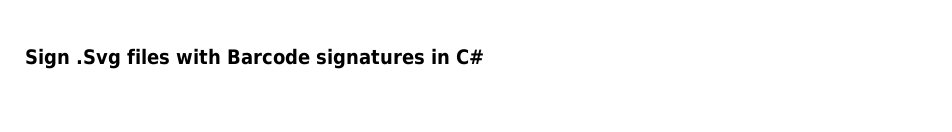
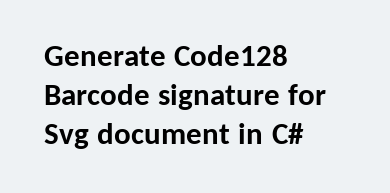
- Sign .Svg files with Barcode signatures in C#
+ Generate Code128 Barcode signature for Svg document in C#

